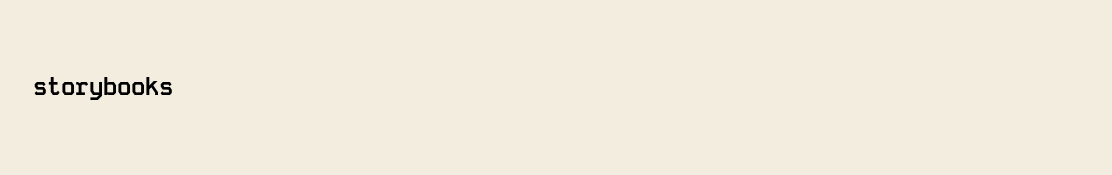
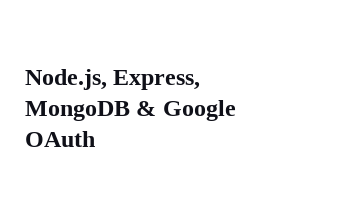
- storybooks
+ Node.js, Express, MongoDB & Google OAuth

